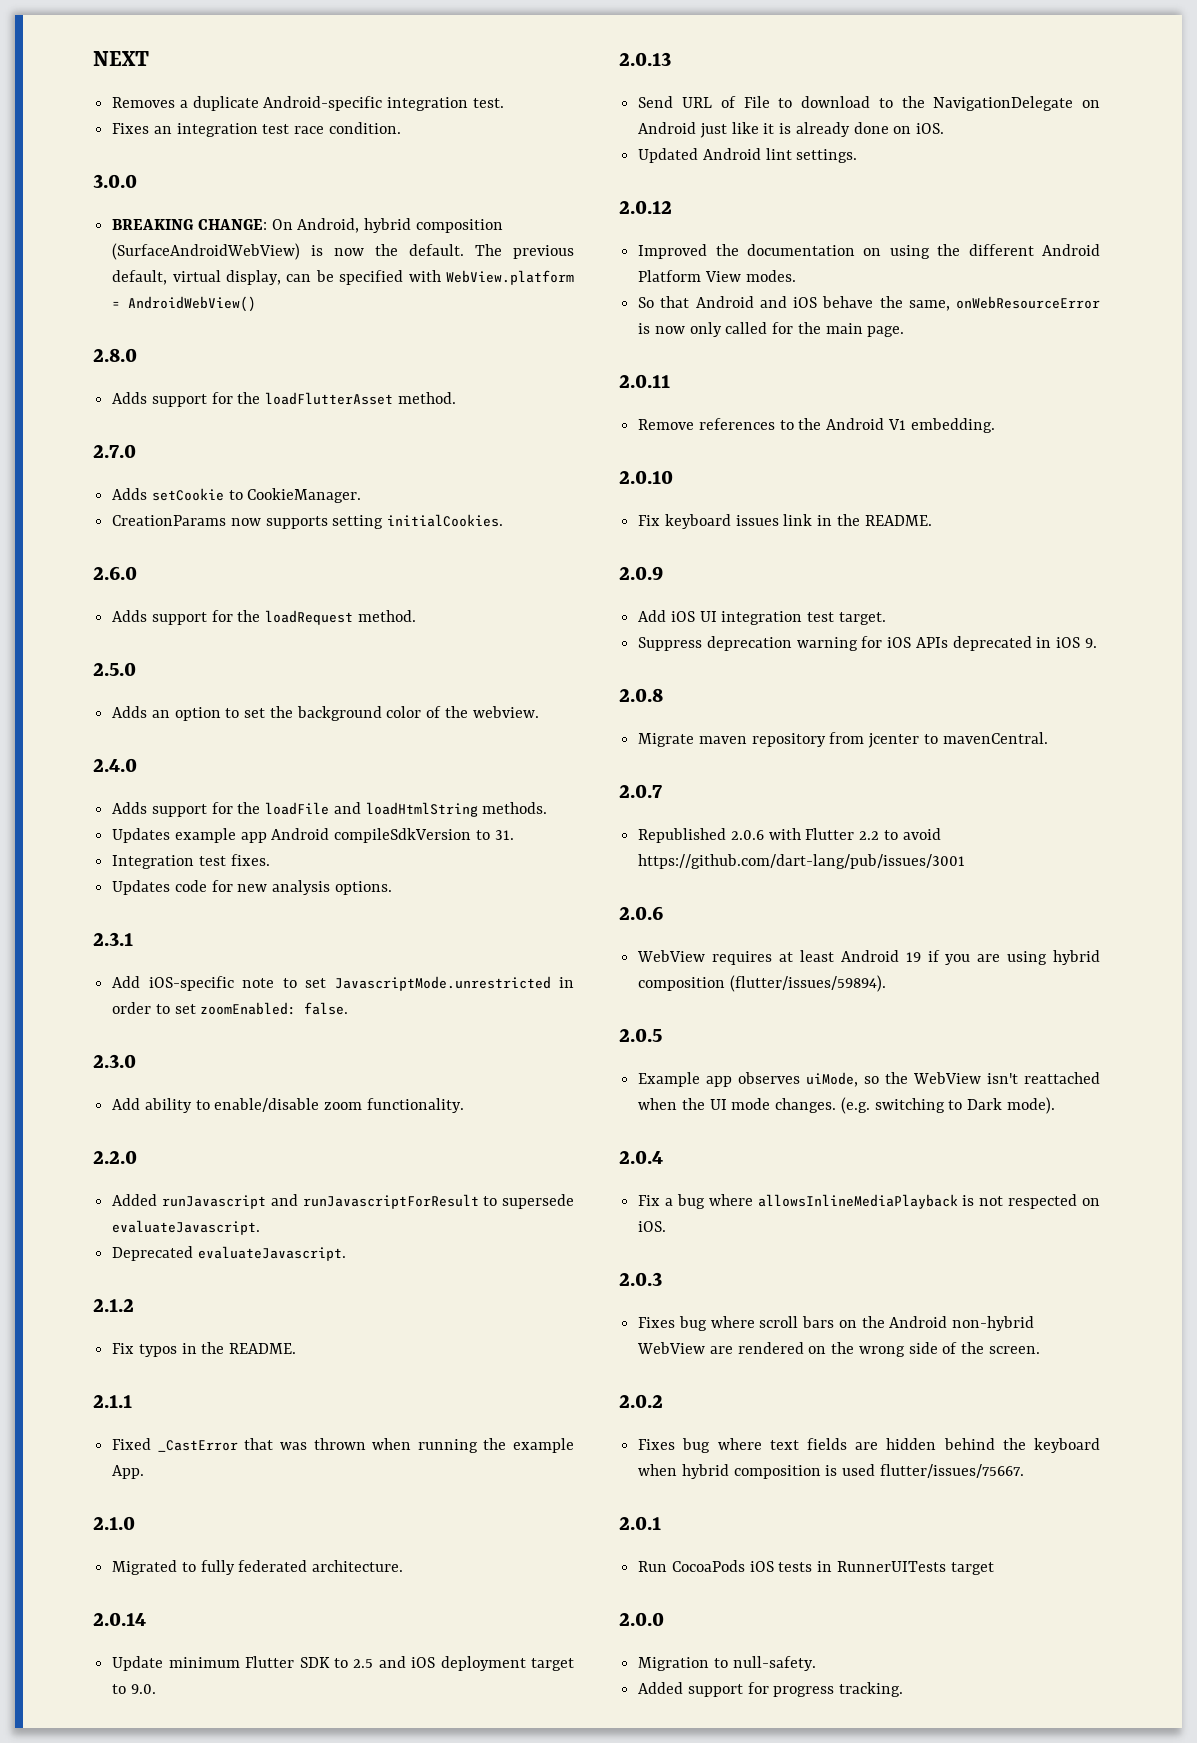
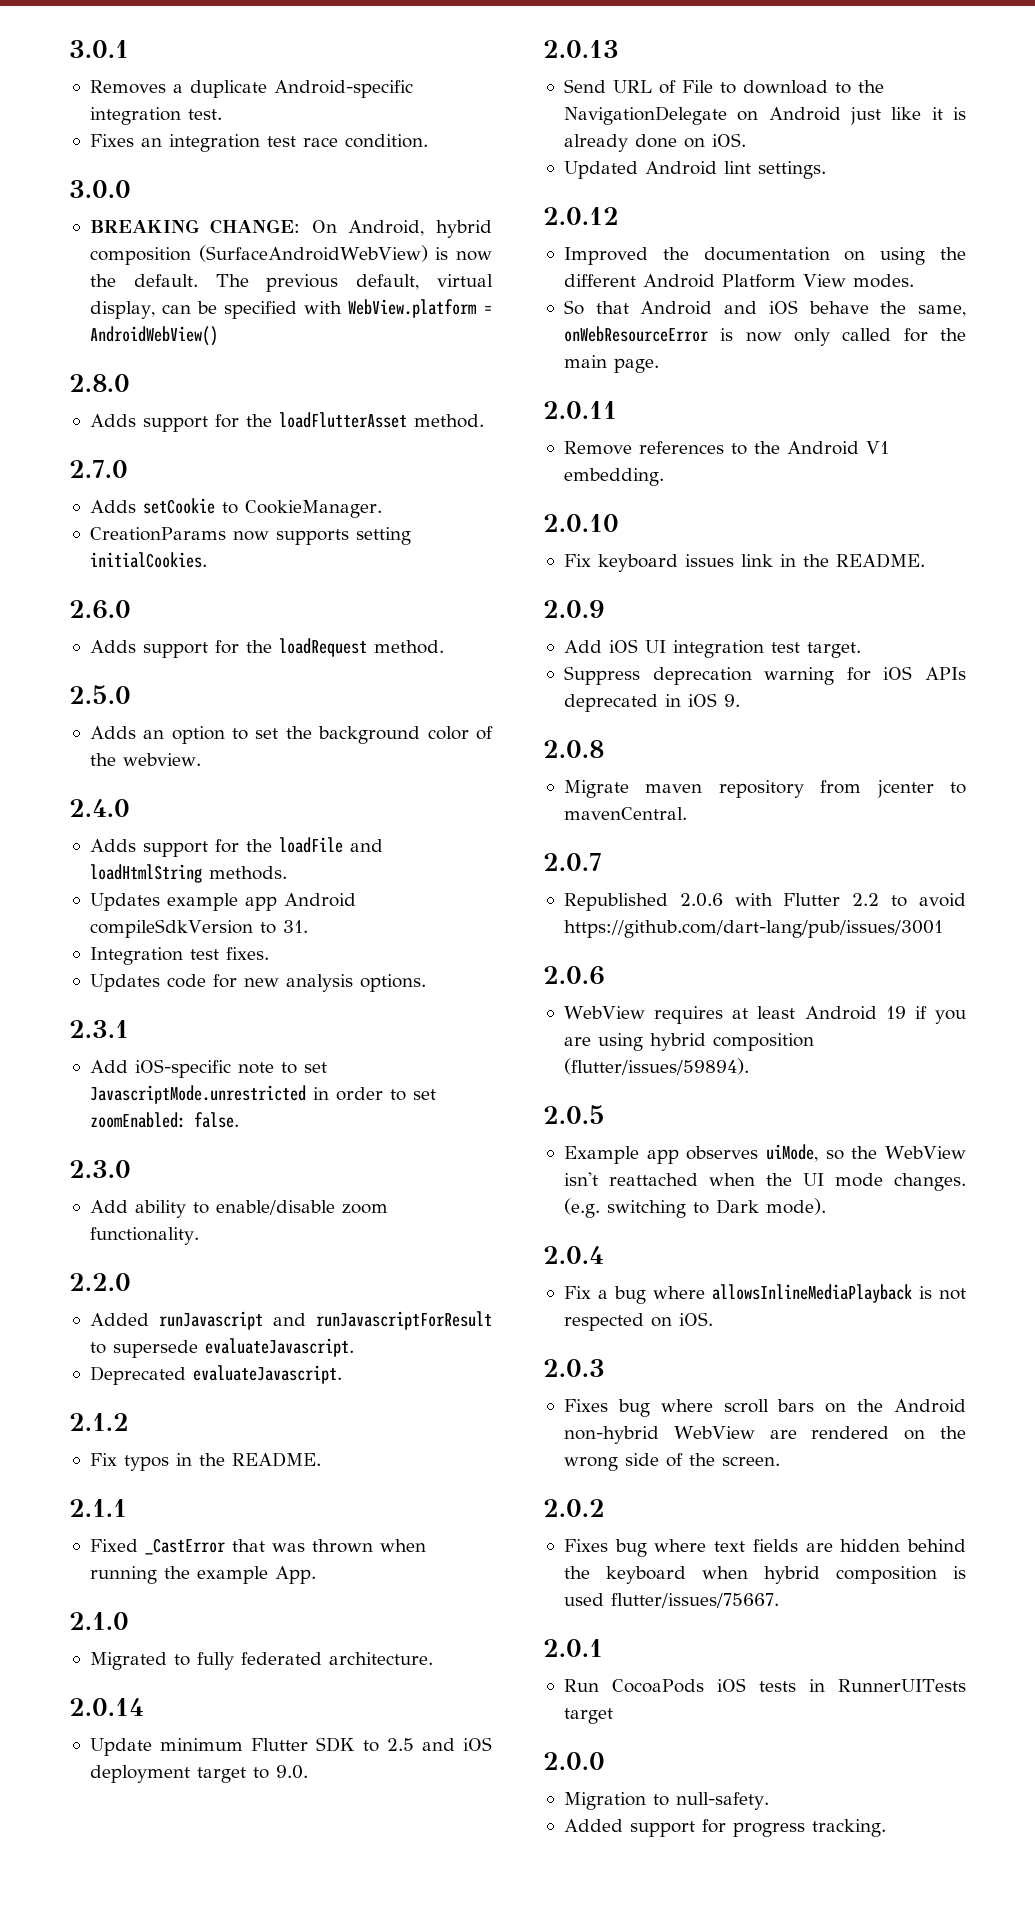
- NEXT
+ 3.0.1

